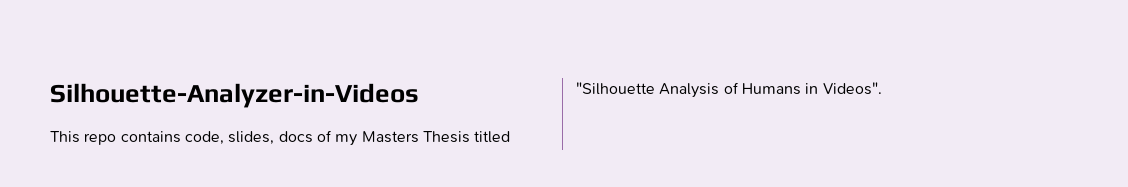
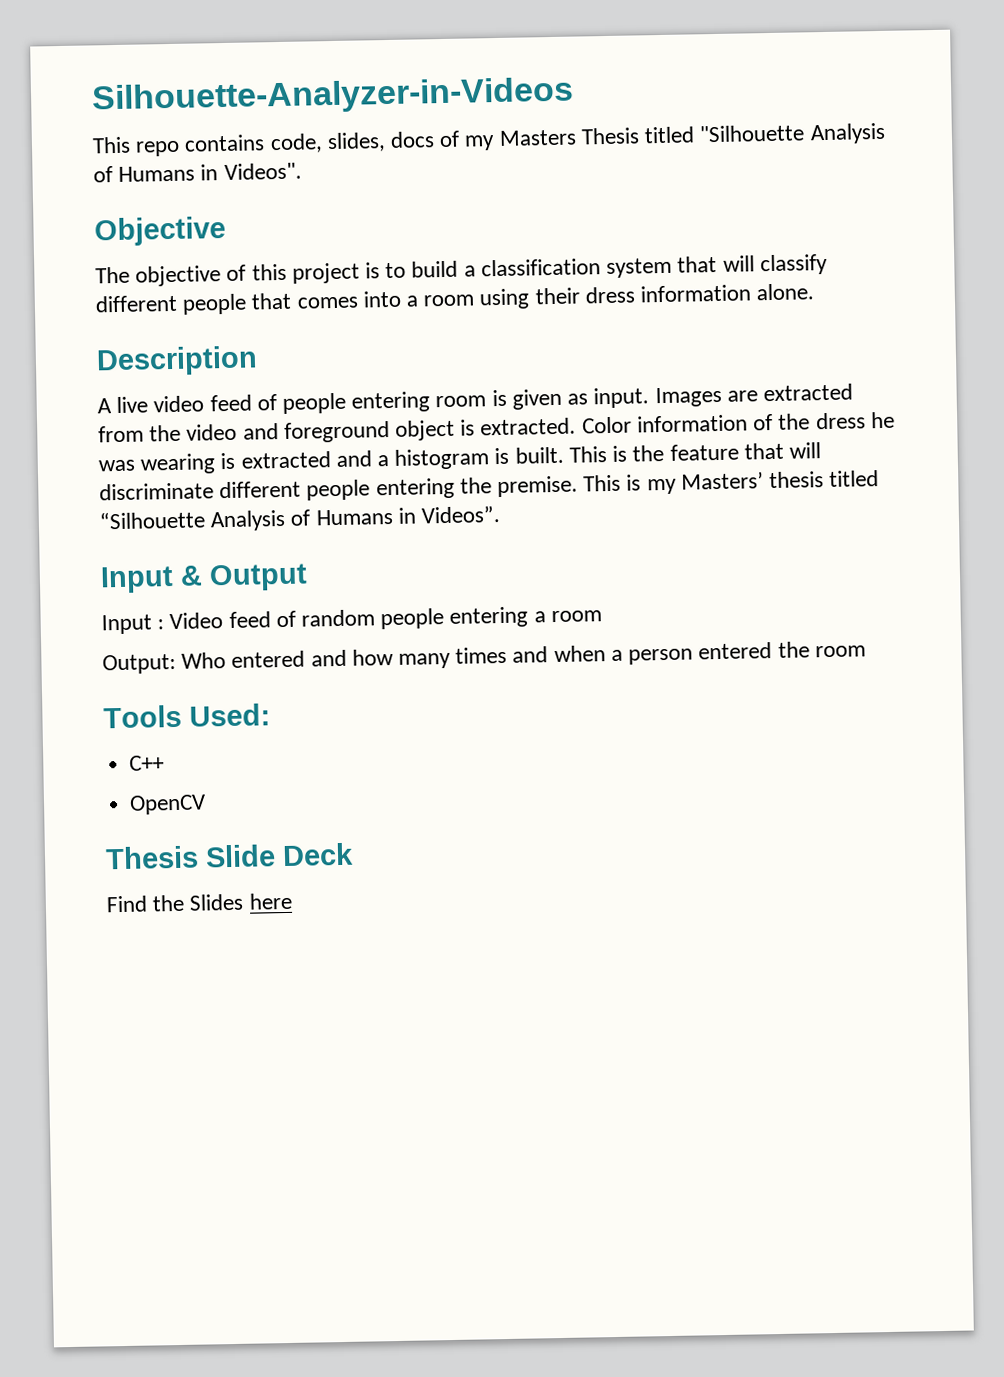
+ Objective
+ The objective of this project is to build a classification system that will classify different people that comes into a room using their dress information alone.
+ Description
+ A live video feed of people entering room is given as input. Images are extracted from the video and foreground object is extracted. Color information of the dress he was wearing is extracted and a histogram is built. This is the feature that will discriminate different people entering the premise. This is my Masters’ thesis titled “Silhouette Analysis of Humans in Videos”.
+ Input & Output
+ Input : Video feed of random people entering a room
+ Output: Who entered and how many times and when a person entered the room
+ Tools Used:
+ C++
+ OpenCV
+ Thesis Slide Deck
+ Find the Slides here

